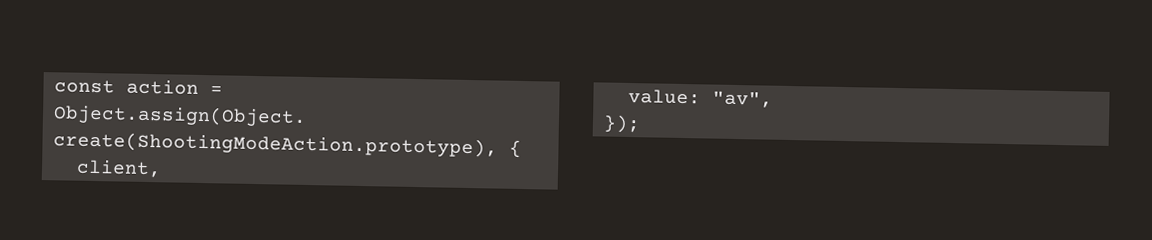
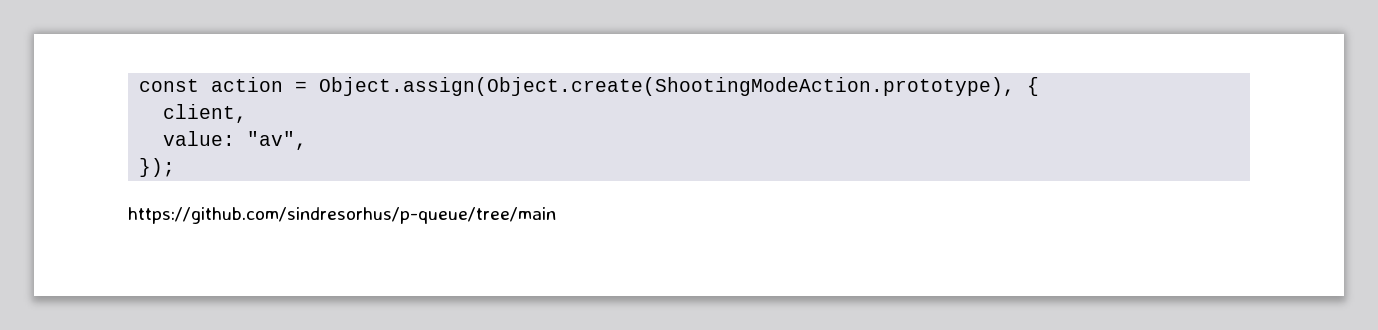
+ https://github.com/sindresorhus/p-queue/tree/main

